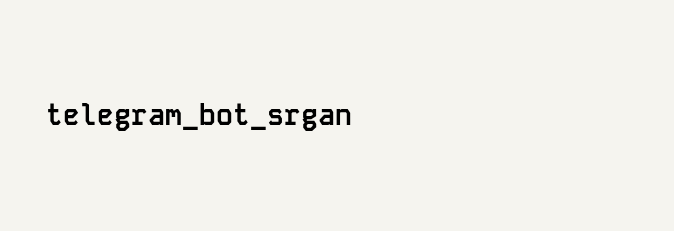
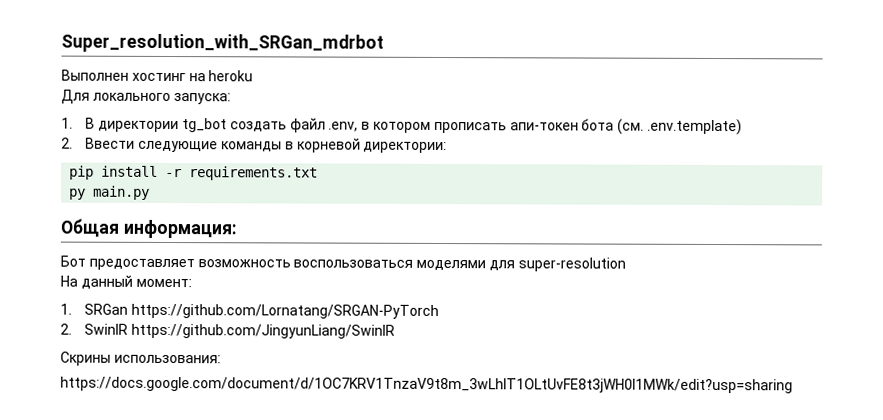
- telegram_bot_srgan
+ Super_resolution_with_SRGan_mdrbot
+ Выполнен хостинг на heroku
+ Для локального запуска:
+ 1. В директории tg_bot создать файл .env, в котором прописать апи-токен бота (см. .env.template)
+ 2. Ввести следующие команды в корневой директории:
+ pip install -r requirements.txt
+ py main.py
+ Общая информация:
+ Бот предоставляет возможность воспользоваться моделями для super-resolution
+ На данный момент:
+ 1. SRGan https://github.com/Lornatang/SRGAN-PyTorch
+ 2. SwinIR https://github.com/JingyunLiang/SwinIR
+ Скрины использования:
+ https://docs.google.com/document/d/1OC7KRV1TnzaV9t8m_3wLhIT1OLtUvFE8t3jWH0I1MWk/edit?usp=sharing

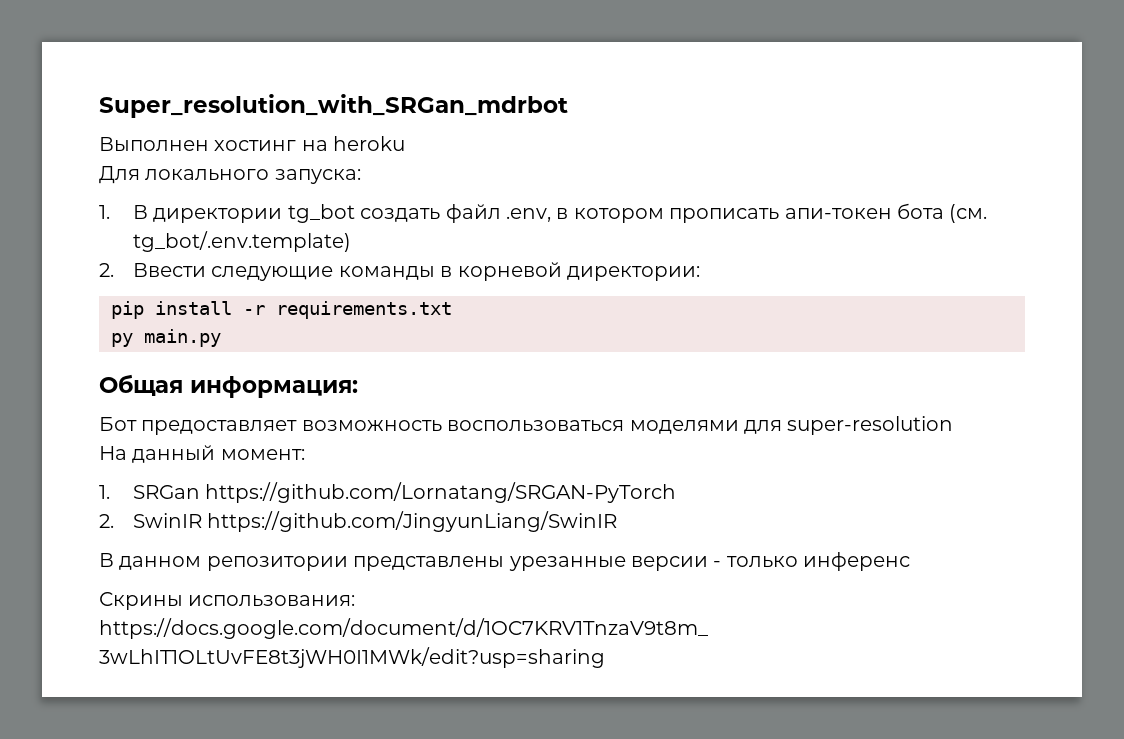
- 1. В директории tg_bot создать файл .env, в котором прописать апи-токен бота (см. .env.template)
+ 1. В директории tg_bot создать файл .env, в котором прописать апи-токен бота (см. tg_bot/.env.template)
+ В данном репозитории представлены урезанные версии - только инференс

